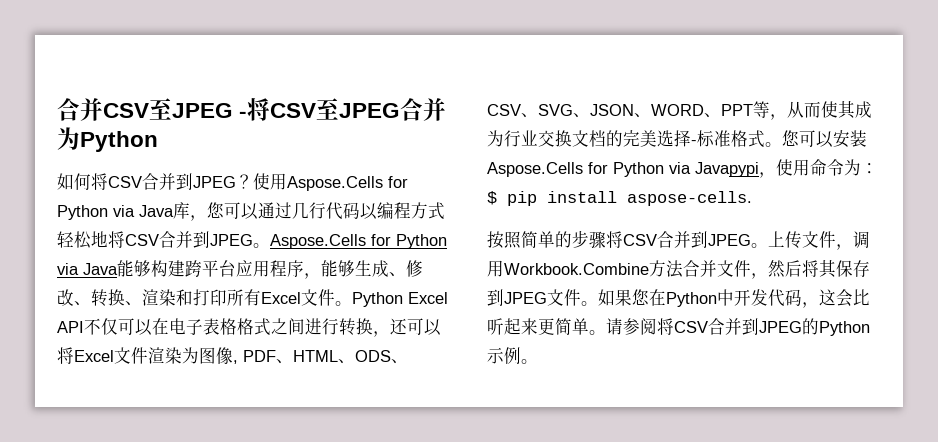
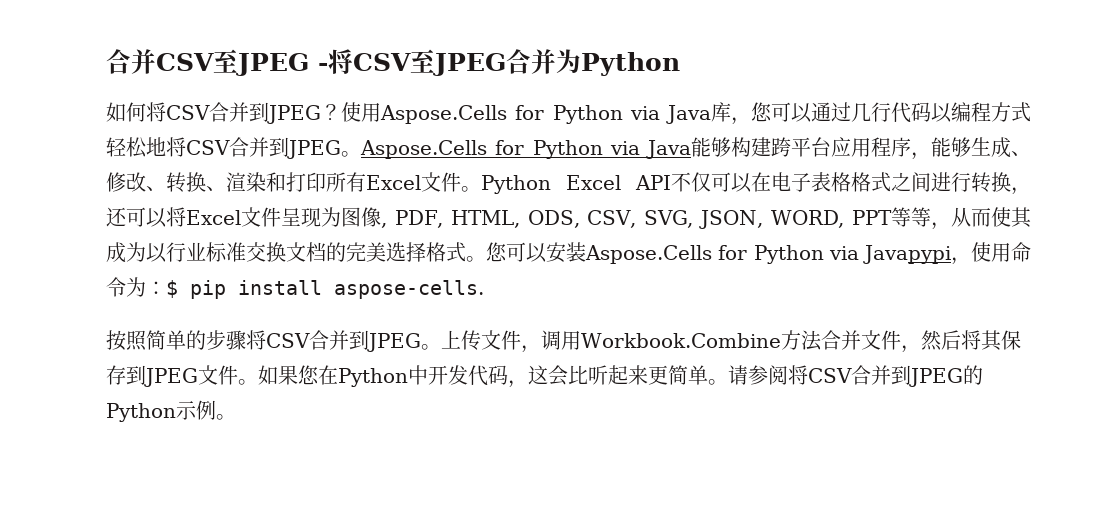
- Python Excel API不仅可以在电子表格格式之间进行转换，还可以将Excel文件渲染为图像, PDF、HTML、ODS、CSV、SVG、JSON、WORD、PPT等，从而使其成为行业交换文档的完美选择-标准格式。
+ Python Excel API不仅可以在电子表格格式之间进行转换，还可以将Excel文件呈现为图像, PDF, HTML, ODS, CSV, SVG, JSON, WORD, PPT等等，从而使其成为以行业标准交换文档的完美选择格式。

